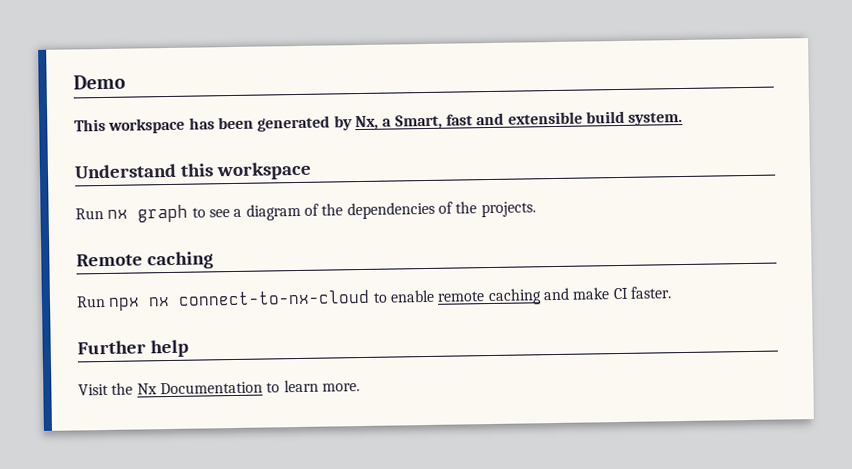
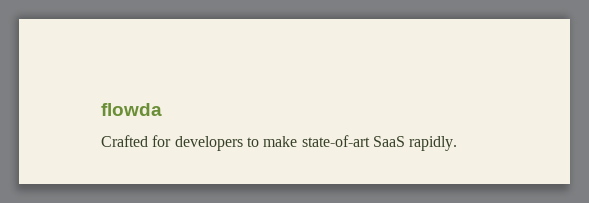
- Demo
- This workspace has been generated by Nx, a Smart, fast and extensible build system.
- Understand this workspace
- Run nx graph to see a diagram of the dependencies of the projects.
- Remote caching
- Run npx nx connect-to-nx-cloud to enable remote caching and make CI faster.
- Further help
- Visit the Nx Documentation to learn more.
+ flowda
+ Crafted for developers to make state-of-art SaaS rapidly.

